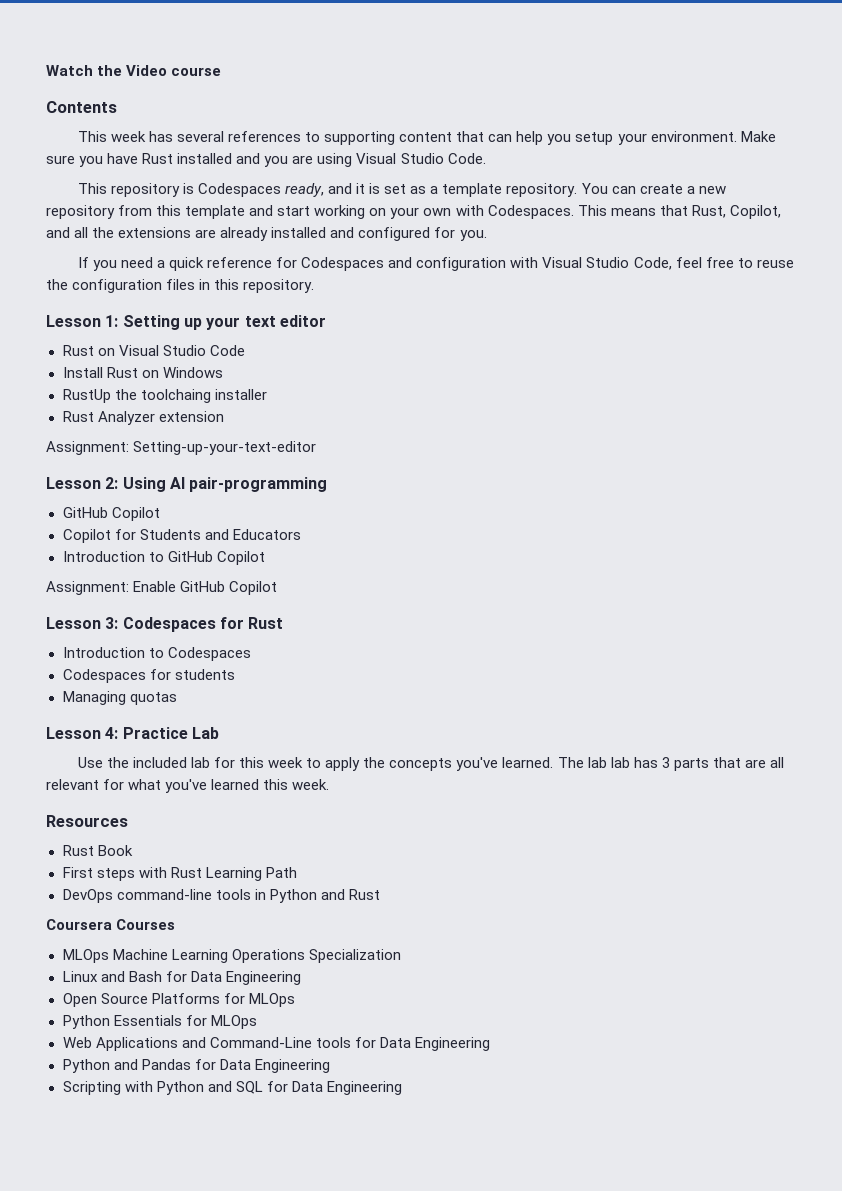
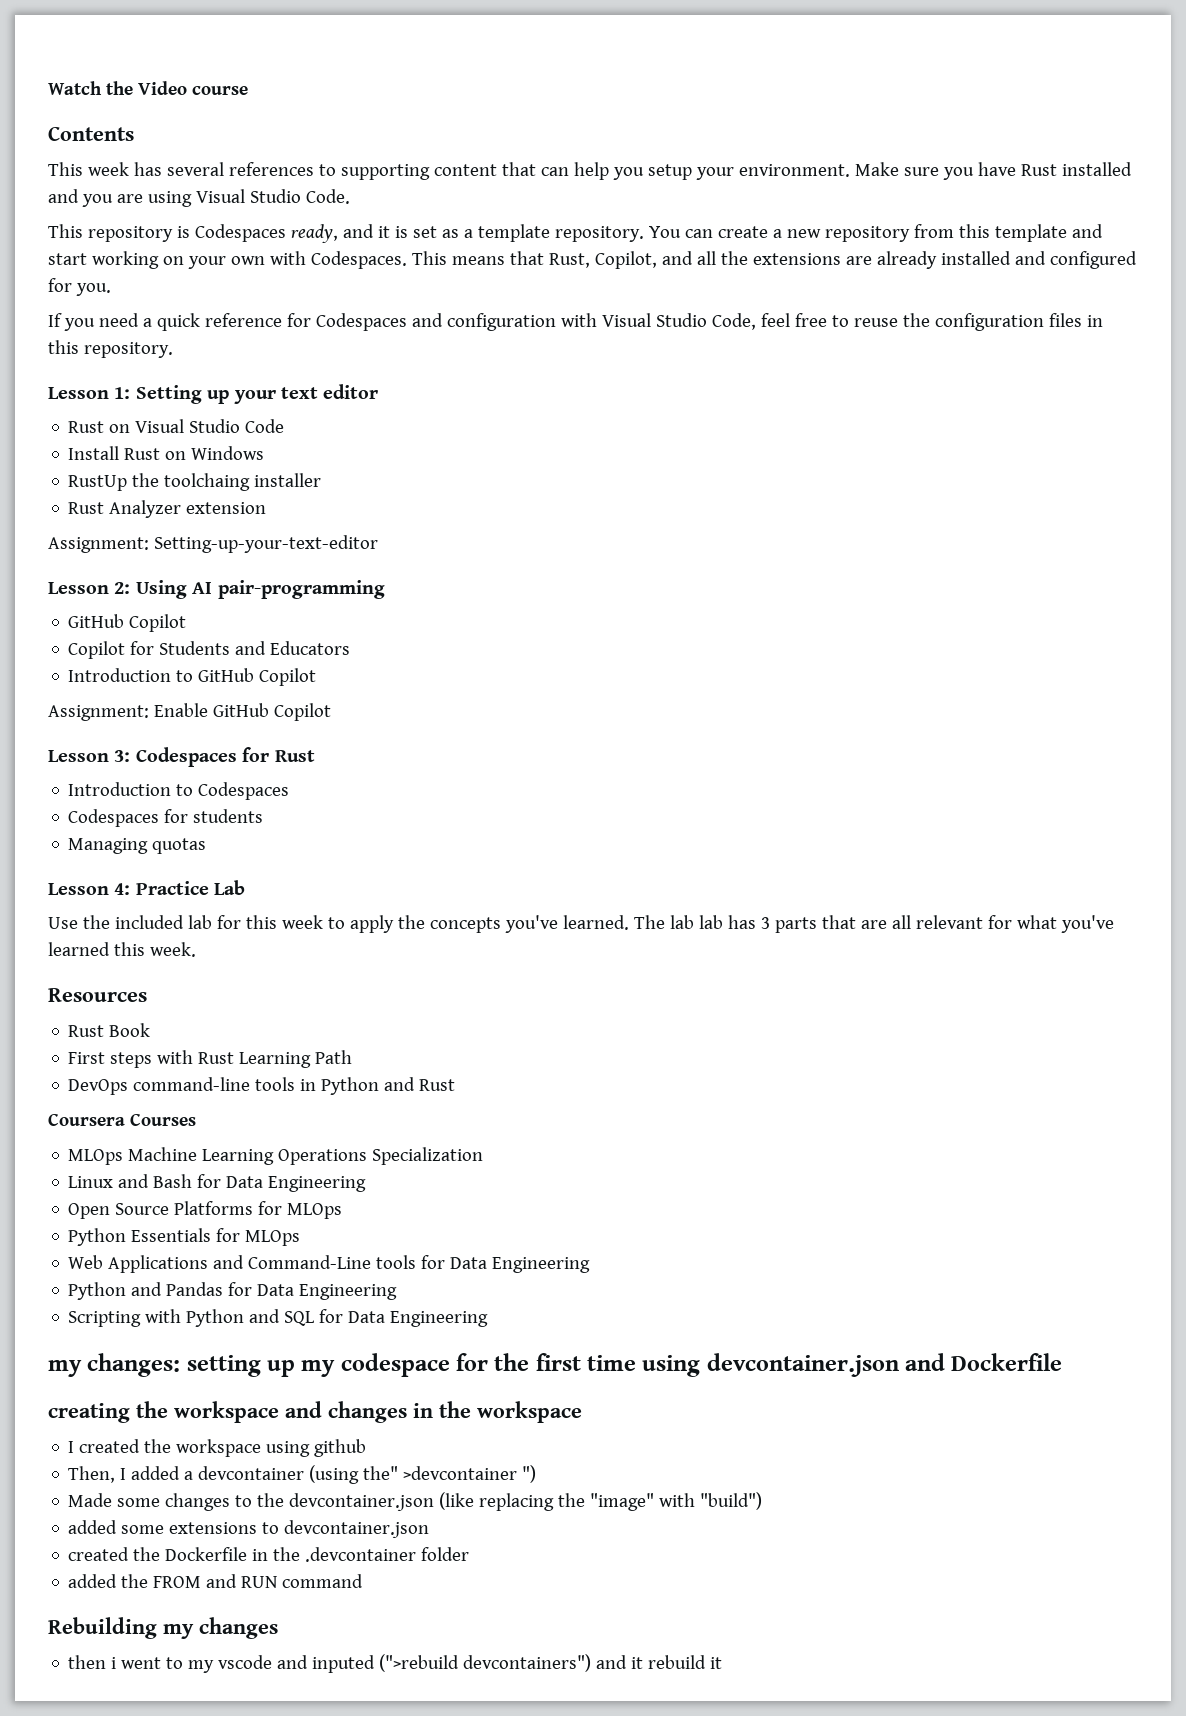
+ my changes: setting up my codespace for the first time using devcontainer.json and Dockerfile
+ creating the workspace and changes in the workspace
+ I created the workspace using github
+ Then, I added a devcontainer (using the" >devcontainer ")
+ Made some changes to the devcontainer.json (like replacing the "image" with "build")
+ added some extensions to devcontainer.json
+ created the Dockerfile in the .devcontainer folder
+ added the FROM and RUN command
+ Rebuilding my changes
+ then i went to my vscode and inputed (">rebuild devcontainers") and it rebuild it

